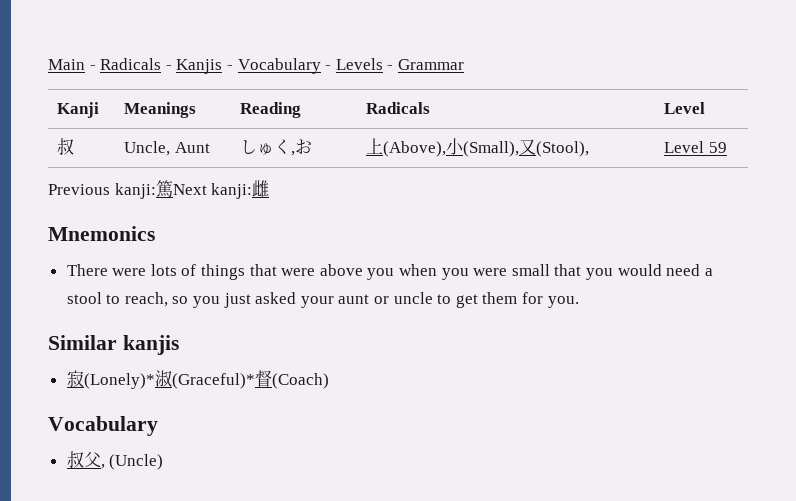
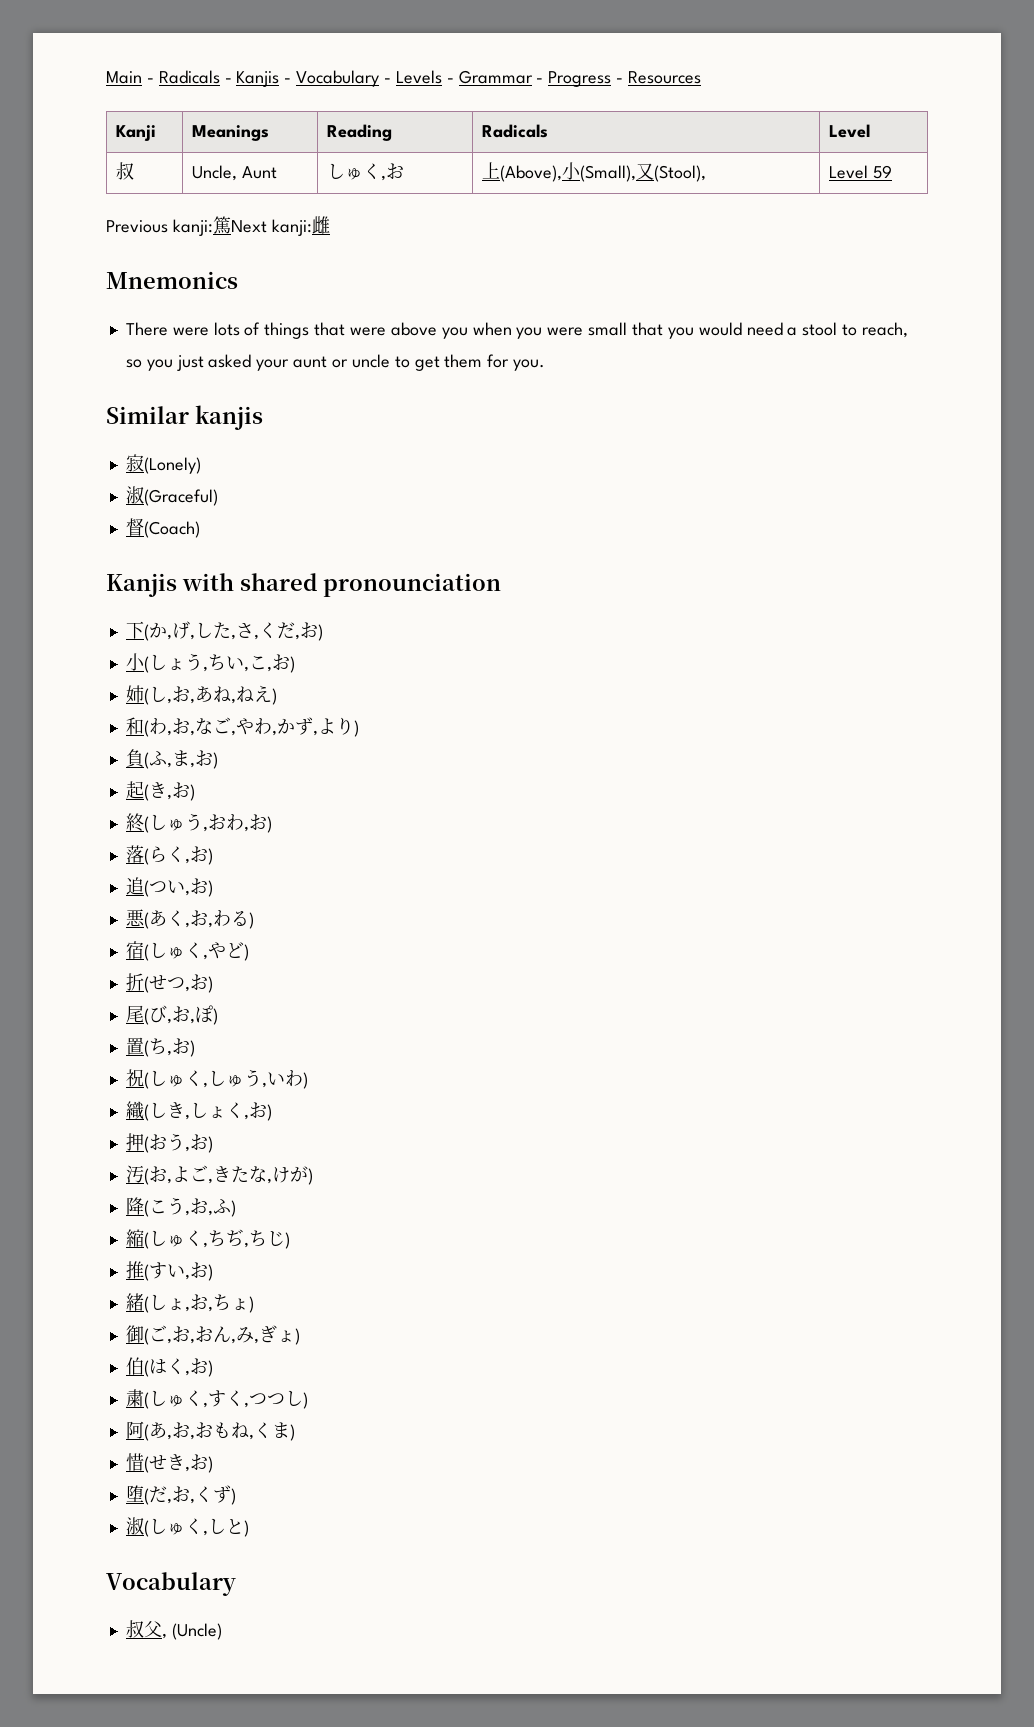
- Main - Radicals - Kanjis - Vocabulary - Levels - Grammar
+ Main - Radicals - Kanjis - Vocabulary - Levels - Grammar - Progress - Resources
- 寂(Lonely)*淑(Graceful)*督(Coach)
+ 寂(Lonely)
+ 淑(Graceful)
+ 督(Coach)
+ Kanjis with shared pronounciation
+ 下(か,げ,した,さ,くだ,お)
+ 小(しょう,ちい,こ,お)
+ 姉(し,お,あね,ねえ)
+ 和(わ,お,なご,やわ,かず,より)
+ 負(ふ,ま,お)
+ 起(き,お)
+ 終(しゅう,おわ,お)
+ 落(らく,お)
+ 追(つい,お)
+ 悪(あく,お,わる)
+ 宿(しゅく,やど)
+ 折(せつ,お)
+ 尾(び,お,ぽ)
+ 置(ち,お)
+ 祝(しゅく,しゅう,いわ)
+ 織(しき,しょく,お)
+ 押(おう,お)
+ 汚(お,よご,きたな,けが)
+ 降(こう,お,ふ)
+ 縮(しゅく,ちぢ,ちじ)
+ 推(すい,お)
+ 緒(しょ,お,ちょ)
+ 御(ご,お,おん,み,ぎょ)
+ 伯(はく,お)
+ 粛(しゅく,すく,つつし)
+ 阿(あ,お,おもね,くま)
+ 惜(せき,お)
+ 堕(だ,お,くず)
+ 淑(しゅく,しと)

